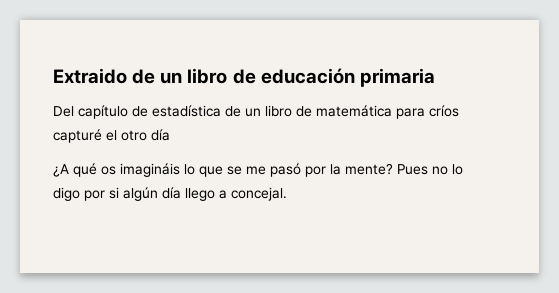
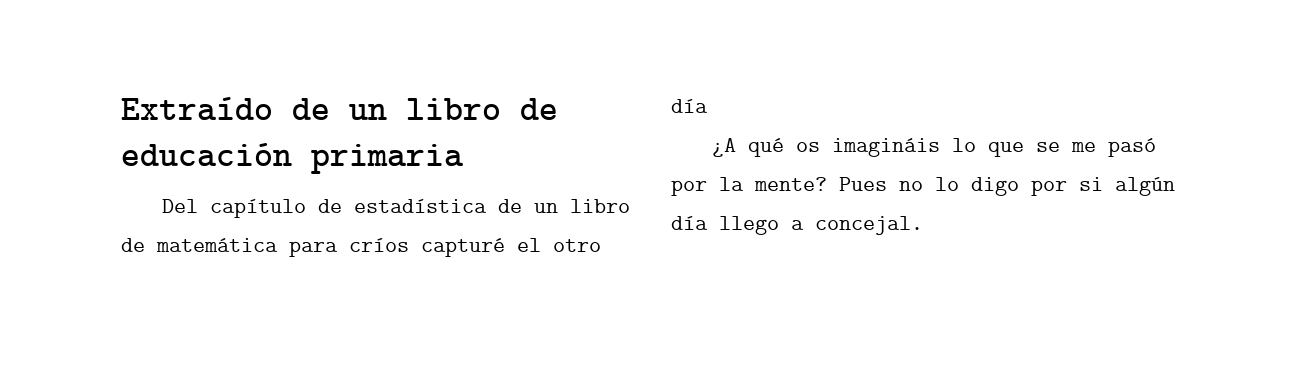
- Extraido de un libro de educación primaria
+ Extraído de un libro de educación primaria

